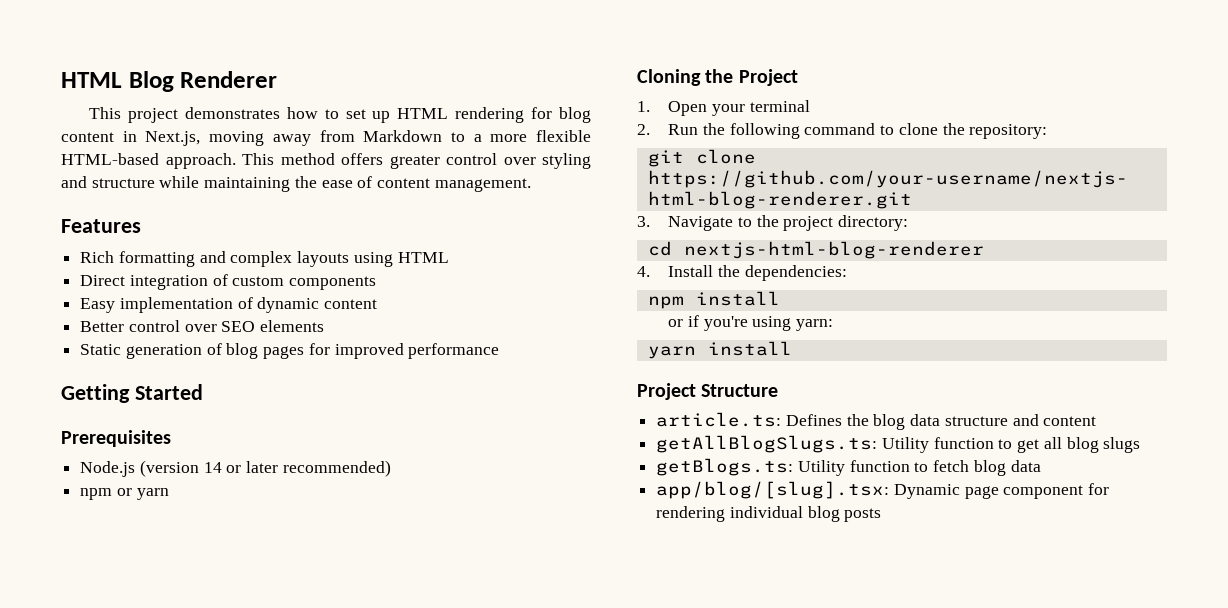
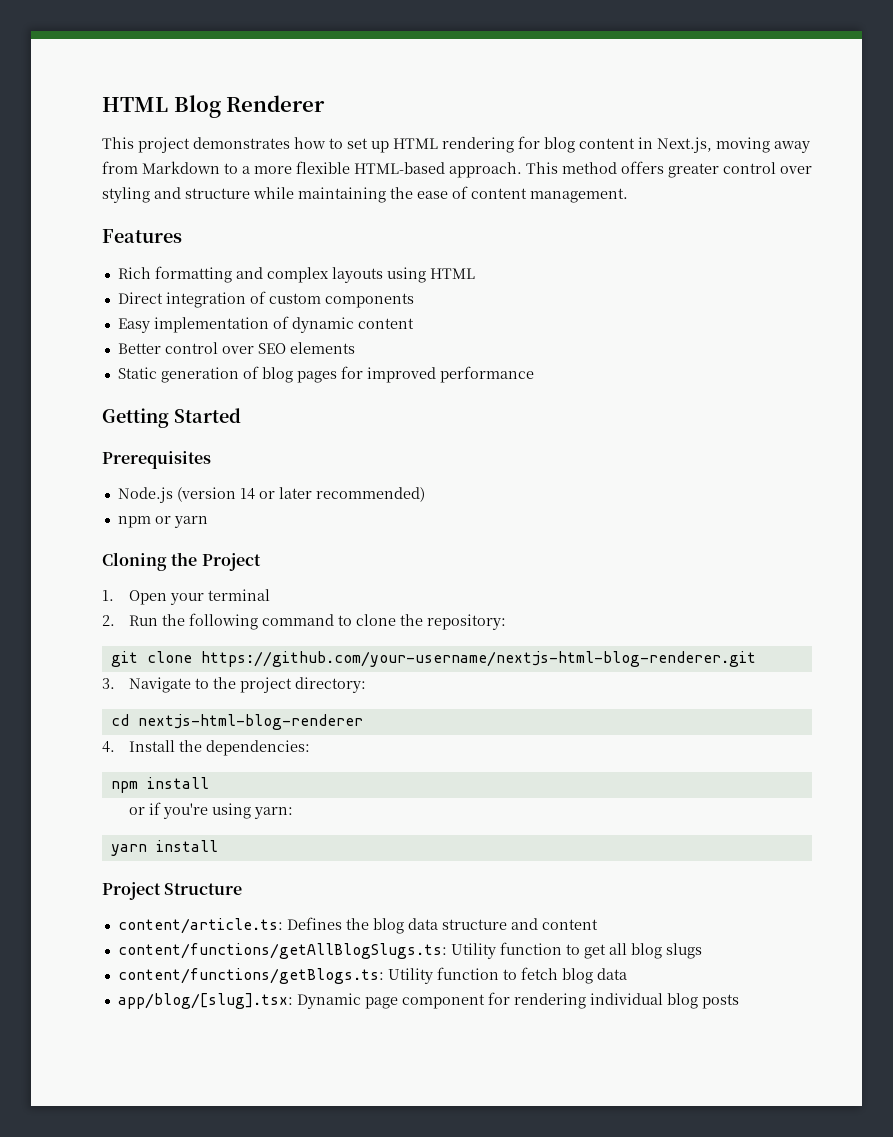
- article.ts: Defines the blog data structure and content
+ content/article.ts: Defines the blog data structure and content
- getAllBlogSlugs.ts: Utility function to get all blog slugs
+ content/functions/getAllBlogSlugs.ts: Utility function to get all blog slugs
- getBlogs.ts: Utility function to fetch blog data
+ content/functions/getBlogs.ts: Utility function to fetch blog data

